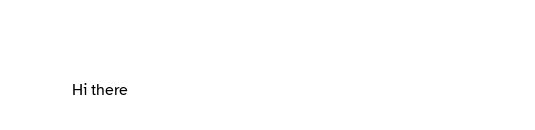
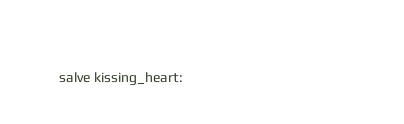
- Hi there
+ salve kissing_heart:

